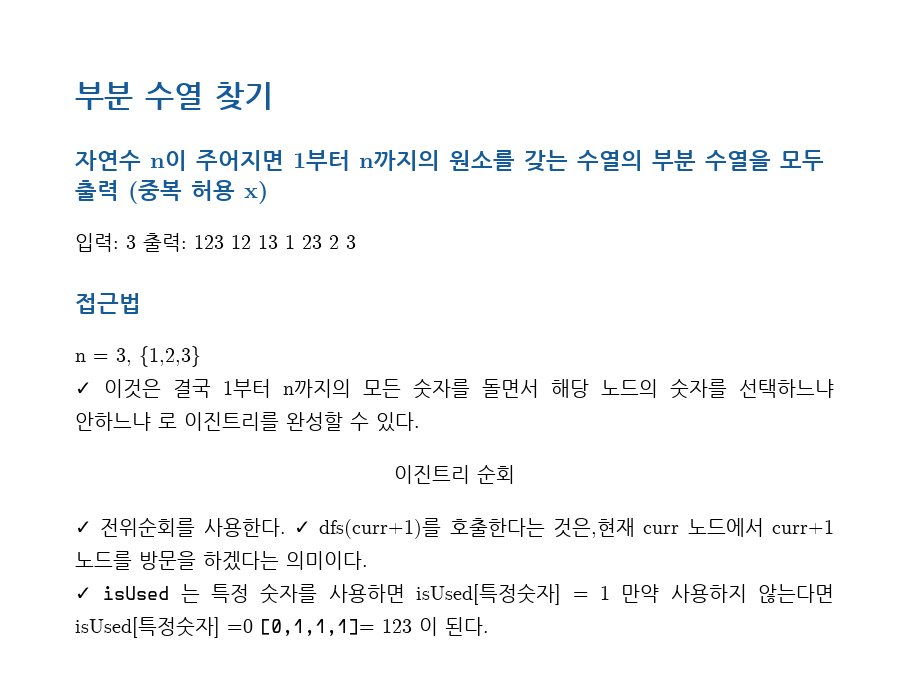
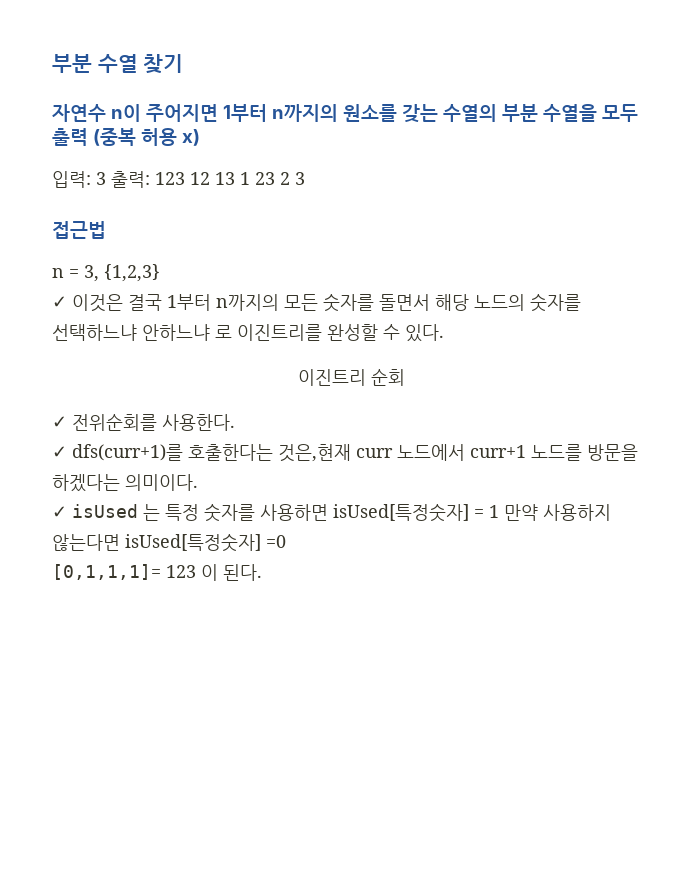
- ✓ 전위순회를 사용한다. ✓ dfs(curr+1)를 호출한다는 것은,현재 curr 노드에서 curr+1 노드를 방문을 하겠다는 의미이다.
+ ✓ 전위순회를 사용한다.
+ ✓ dfs(curr+1)를 호출한다는 것은,현재 curr 노드에서 curr+1 노드를 방문을 하겠다는 의미이다.
- ✓ isUsed 는 특정 숫자를 사용하면 isUsed[특정숫자] = 1 만약 사용하지 않는다면 isUsed[특정숫자] =0 [0,1,1,1]= 123 이 된다.
+ ✓ isUsed 는 특정 숫자를 사용하면 isUsed[특정숫자] = 1 만약 사용하지 않는다면 isUsed[특정숫자] =0
+ [0,1,1,1]= 123 이 된다.

